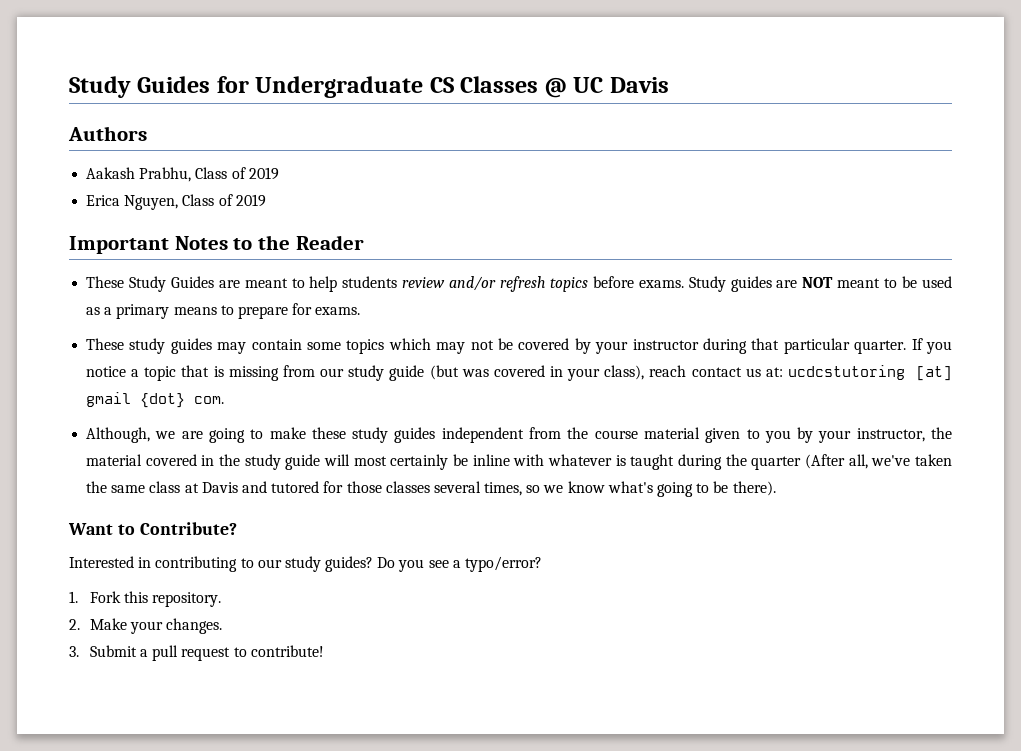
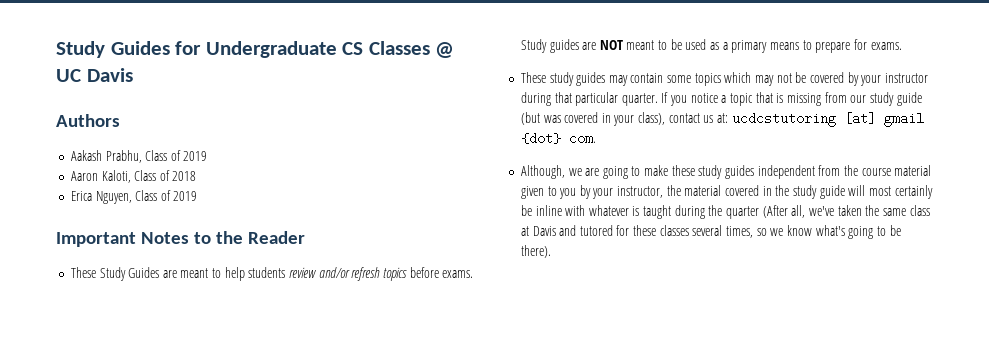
+ Aaron Kaloti, Class of 2018
- If you notice a topic that is missing from our study guide (but was covered in your class), reach contact us at: ucdcstutoring [at] gmail {dot} com.
+ If you notice a topic that is missing from our study guide (but was covered in your class), contact us at: ucdcstutoring [at] gmail {dot} com.
- Although, we are going to make these study guides independent from the course material given to you by your instructor, the material covered in the study guide will most certainly be inline with whatever is taught during the quarter (After all, we've taken the same class at Davis and tutored for those classes several times, so we know what's going to be there).
+ Although, we are going to make these study guides independent from the course material given to you by your instructor, the material covered in the study guide will most certainly be inline with whatever is taught during the quarter (After all, we've taken the same class at Davis and tutored for these classes several times, so we know what's going to be there).
- Want to Contribute?
- Interested in contributing to our study guides? Do you see a typo/error?
- 1. Fork this repository.
- 2. Make your changes.
- 3. Submit a pull request to contribute!

